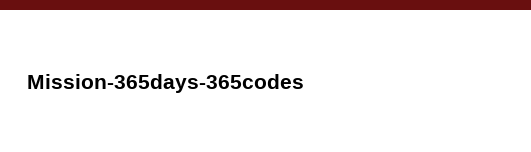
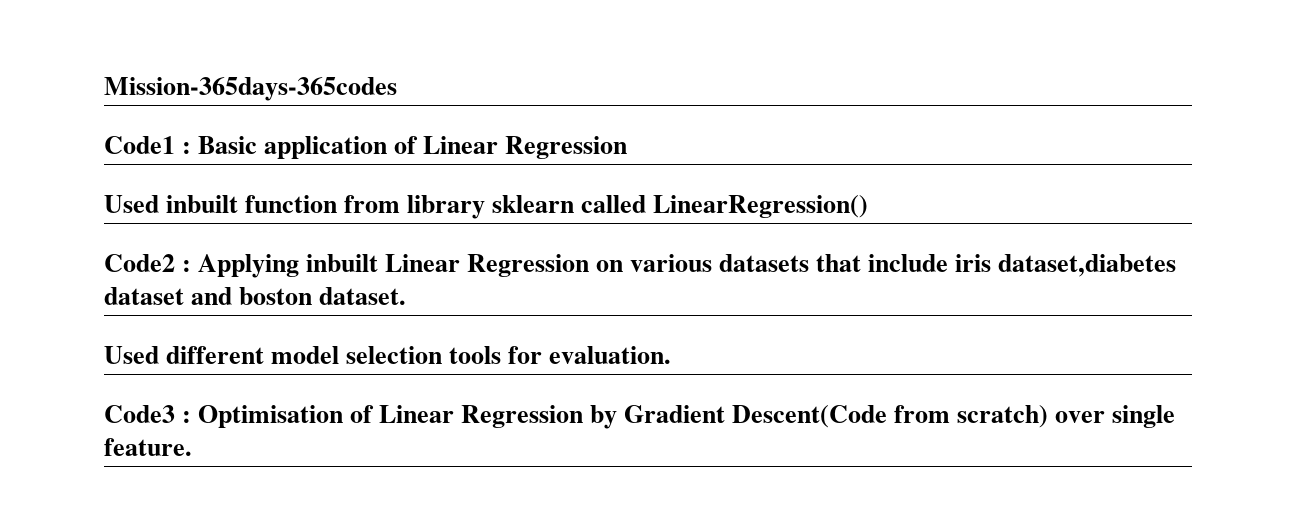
+ Code1 : Basic application of Linear Regression
+ Used inbuilt function from library sklearn called LinearRegression()
+ Code2 : Applying inbuilt Linear Regression on various datasets that include iris dataset,diabetes dataset and boston dataset.
+ Used different model selection tools for evaluation.
+ Code3 : Optimisation of Linear Regression by Gradient Descent(Code from scratch) over single feature.

